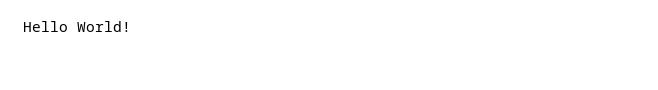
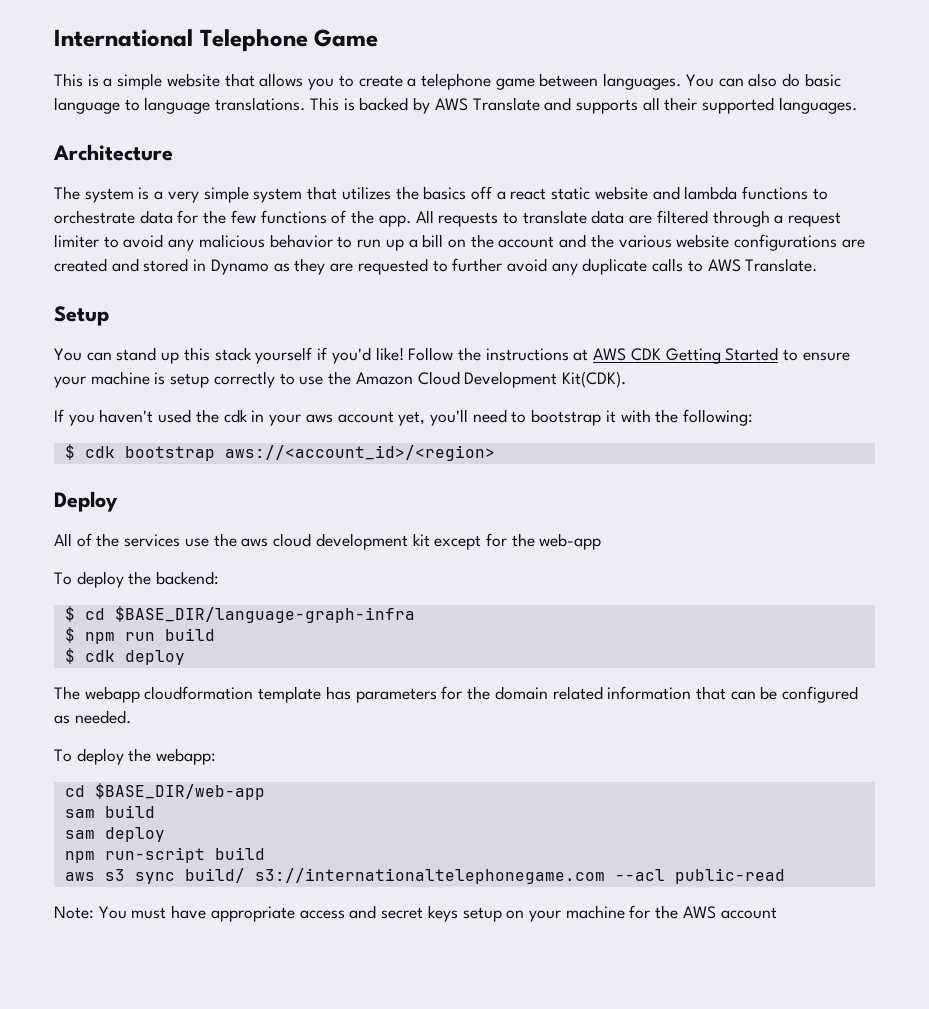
- Hello World!
+ International Telephone Game
+ This is a simple website that allows you to create a telephone game between languages. You can also do basic language to language translations. This is backed by AWS Translate and supports all their supported languages.
+ Architecture
+ The system is a very simple system that utilizes the basics off a react static website and lambda functions to orchestrate data for the few functions of the app. All requests to translate data are filtered through a request limiter to avoid any malicious behavior to run up a bill on the account and the various website configurations are created and stored in Dynamo as they are requested to further avoid any duplicate calls to AWS Translate.
+ Setup
+ You can stand up this stack yourself if you'd like! Follow the instructions at AWS CDK Getting Started to ensure your machine is setup correctly to use the Amazon Cloud Development Kit(CDK).
+ If you haven't used the cdk in your aws account yet, you'll need to bootstrap it with the following:
+ $ cdk bootstrap aws://<account_id>/<region>
+ Deploy
+ All of the services use the aws cloud development kit except for the web-app
+ To deploy the backend:
+ $ cd $BASE_DIR/language-graph-infra
+ $ npm run build
+ $ cdk deploy
+ The webapp cloudformation template has parameters for the domain related information that can be configured as needed.
+ To deploy the webapp:
+ cd $BASE_DIR/web-app
+ sam build
+ sam deploy
+ npm run-script build
+ aws s3 sync build/ s3://internationaltelephonegame.com --acl public-read
+ Note: You must have appropriate access and secret keys setup on your machine for the AWS account

